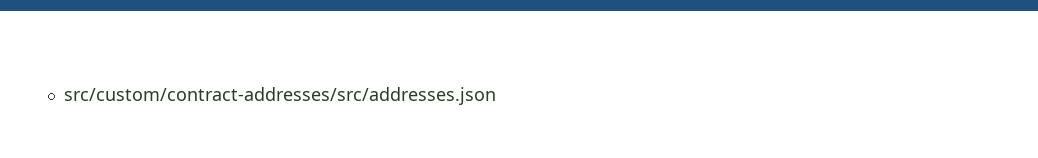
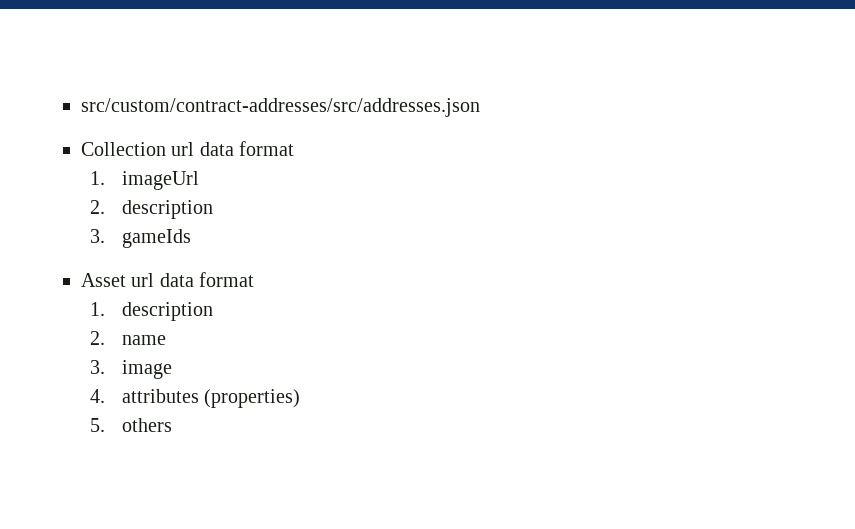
+ Collection url data format
+ 1. imageUrl
+ 2. description
+ 3. gameIds
+ Asset url data format
+ 1. description
+ 2. name
+ 3. image
+ 4. attributes (properties)
+ 5. others

